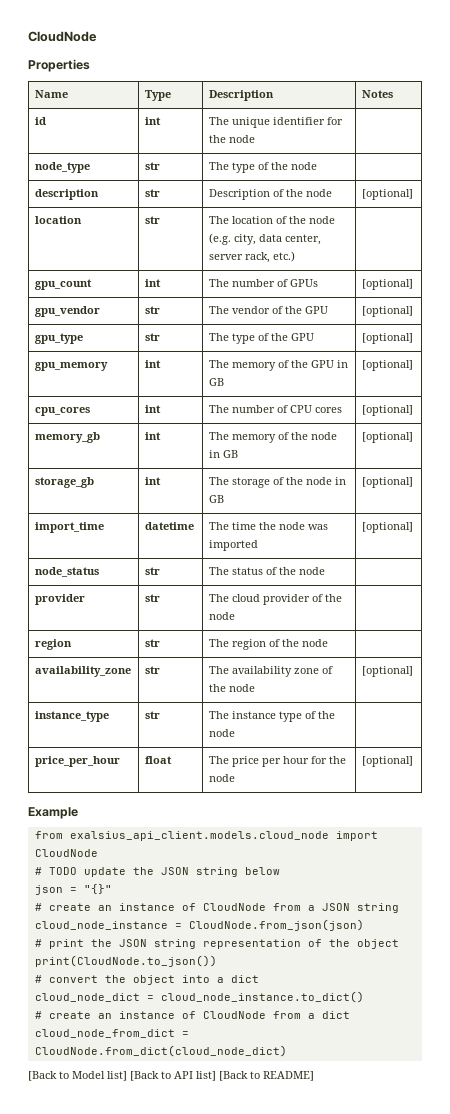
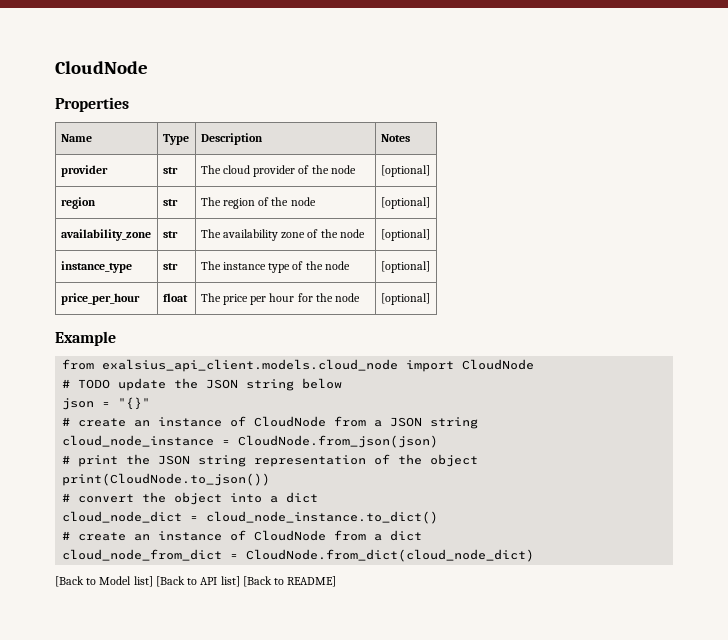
- id | int | The unique identifier for the node |
- node_type | str | The type of the node |
- description | str | Description of the node | [optional]
- location | str | The location of the node (e.g. city, data center, server rack, etc.) |
- gpu_count | int | The number of GPUs | [optional]
- gpu_vendor | str | The vendor of the GPU | [optional]
- gpu_type | str | The type of the GPU | [optional]
- gpu_memory | int | The memory of the GPU in GB | [optional]
- cpu_cores | int | The number of CPU cores | [optional]
- memory_gb | int | The memory of the node in GB | [optional]
- storage_gb | int | The storage of the node in GB | [optional]
- import_time | datetime | The time the node was imported | [optional]
- node_status | str | The status of the node |
- provider | str | The cloud provider of the node |
+ provider | str | The cloud provider of the node | [optional]
- region | str | The region of the node |
+ region | str | The region of the node | [optional]
- instance_type | str | The instance type of the node |
+ instance_type | str | The instance type of the node | [optional]

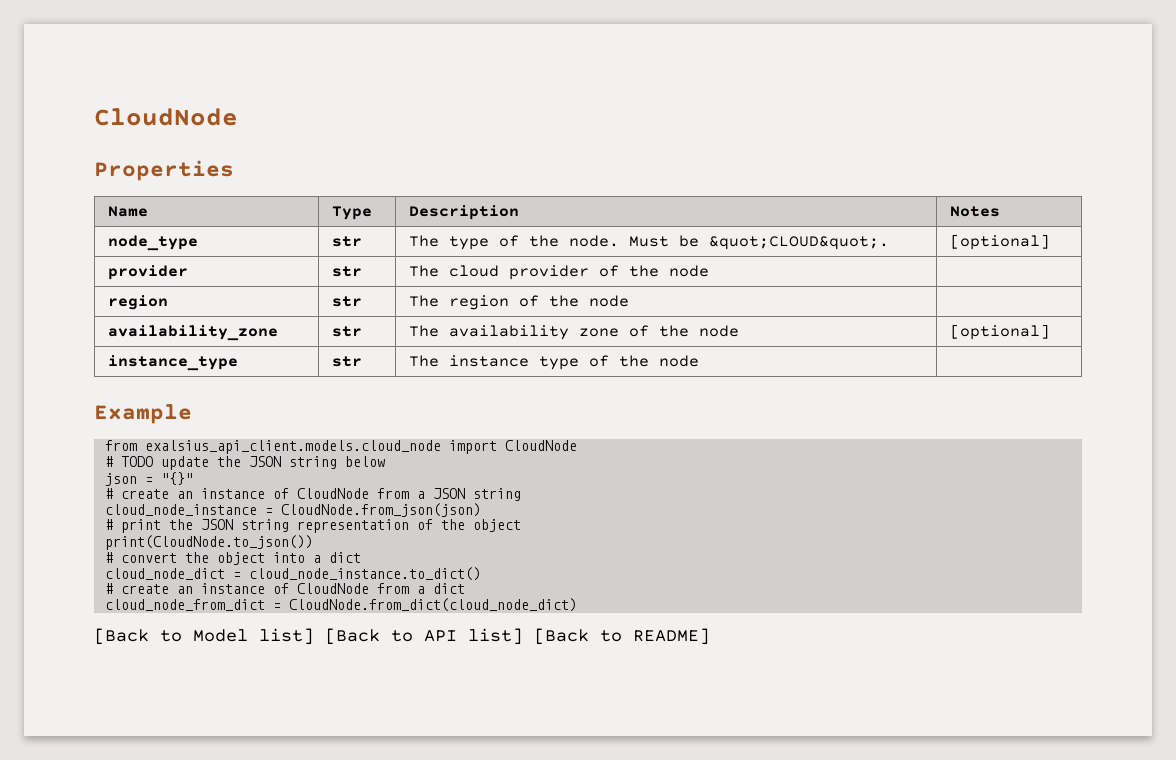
+ node_type | str | The type of the node. Must be &quot;CLOUD&quot;. | [optional]
- provider | str | The cloud provider of the node | [optional]
+ provider | str | The cloud provider of the node |
- region | str | The region of the node | [optional]
+ region | str | The region of the node |
- instance_type | str | The instance type of the node | [optional]
- price_per_hour | float | The price per hour for the node | [optional]
+ instance_type | str | The instance type of the node |

